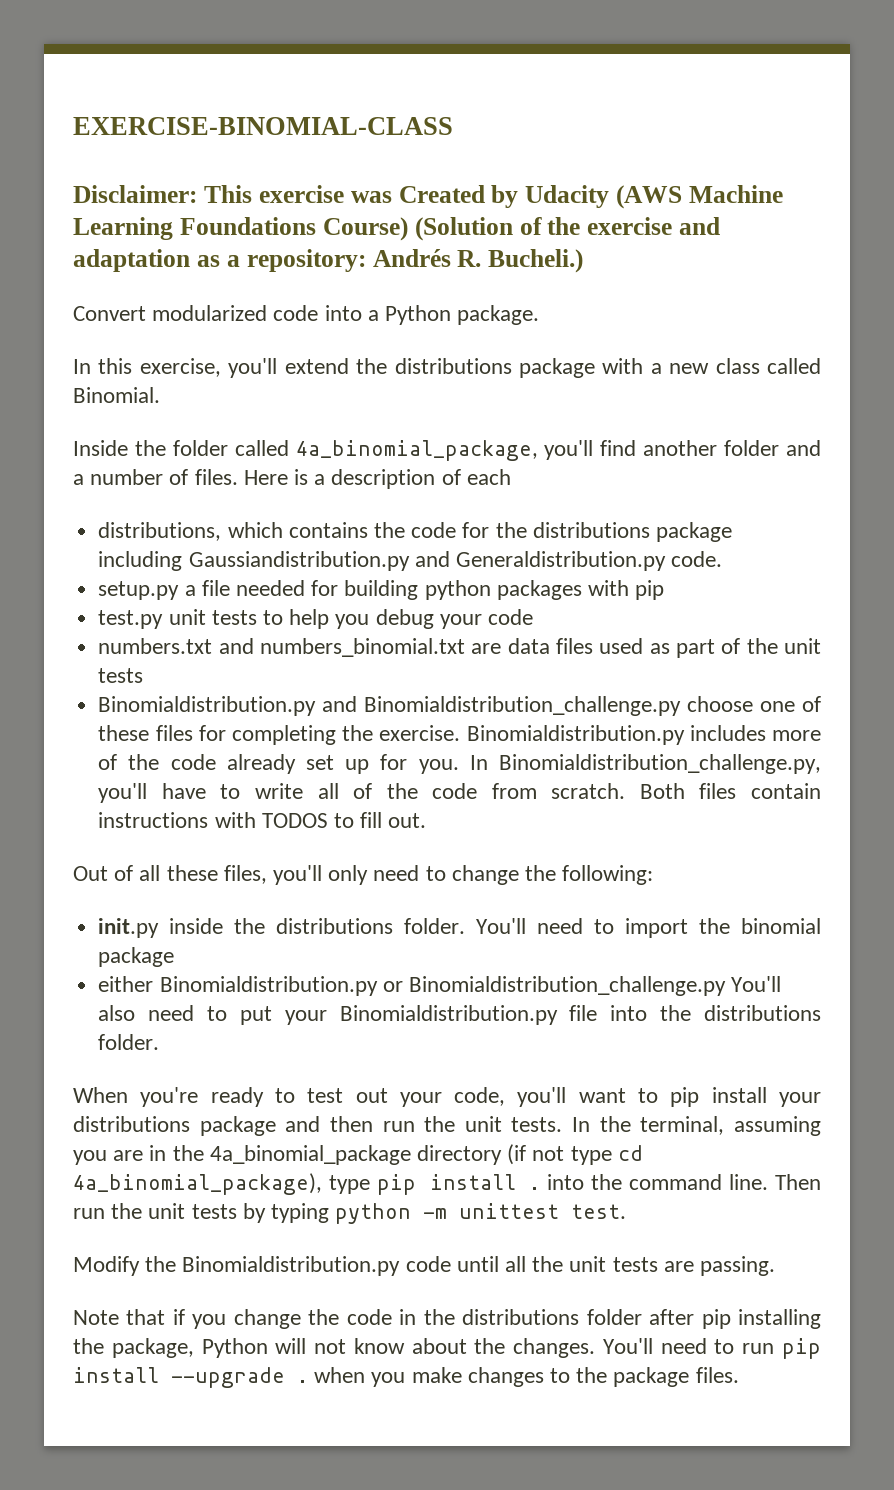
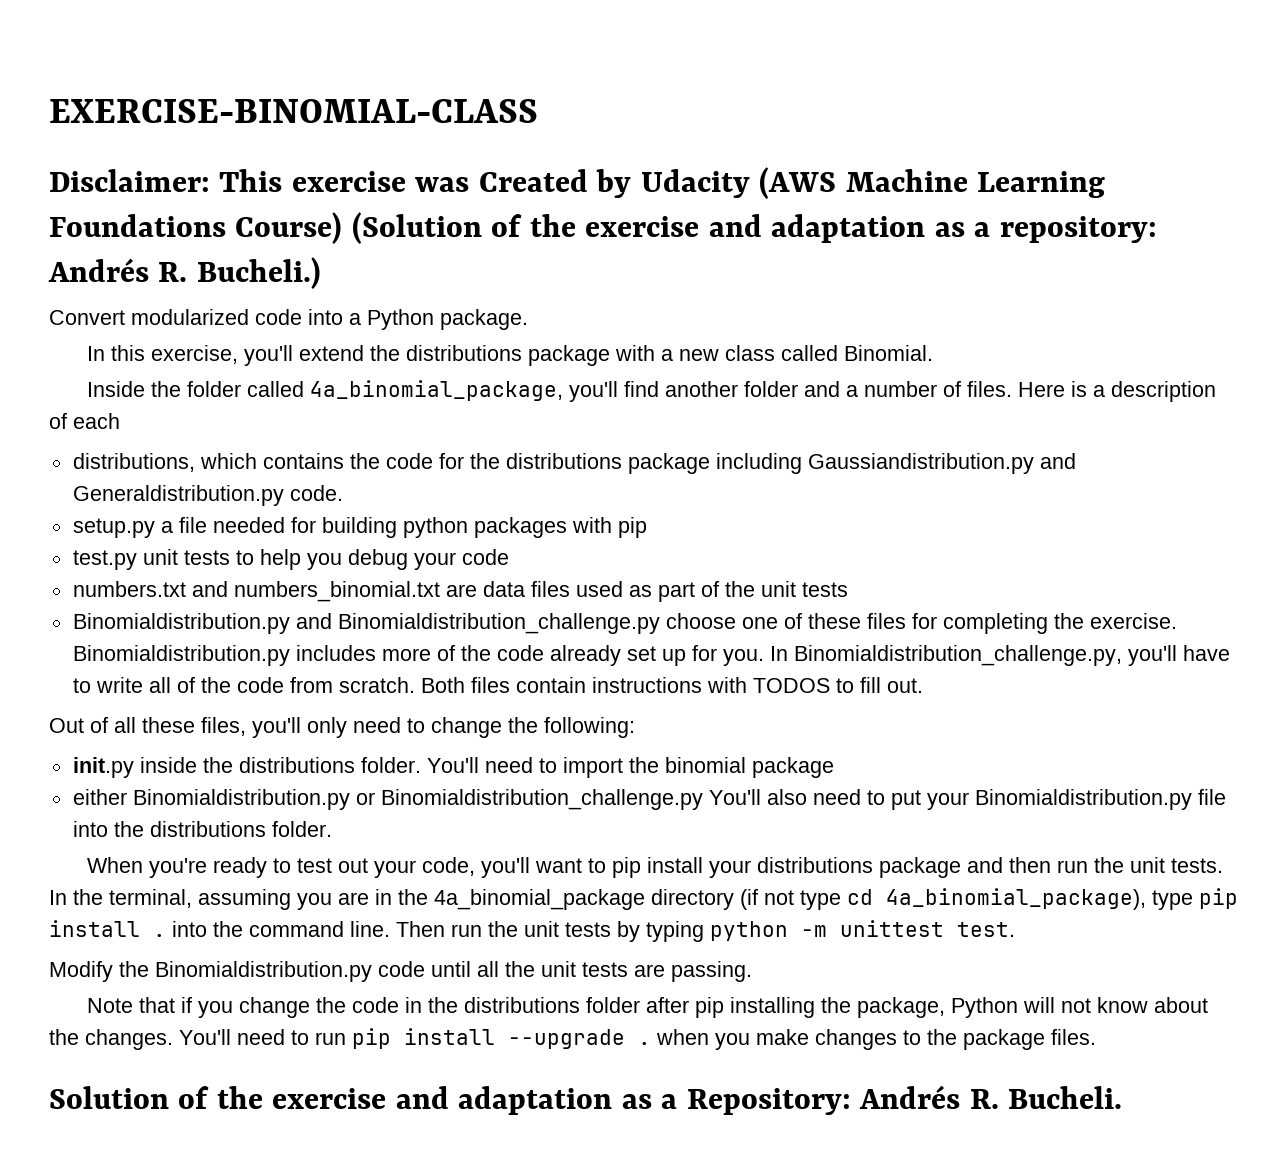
+ Solution of the exercise and adaptation as a Repository: Andrés R. Bucheli.

